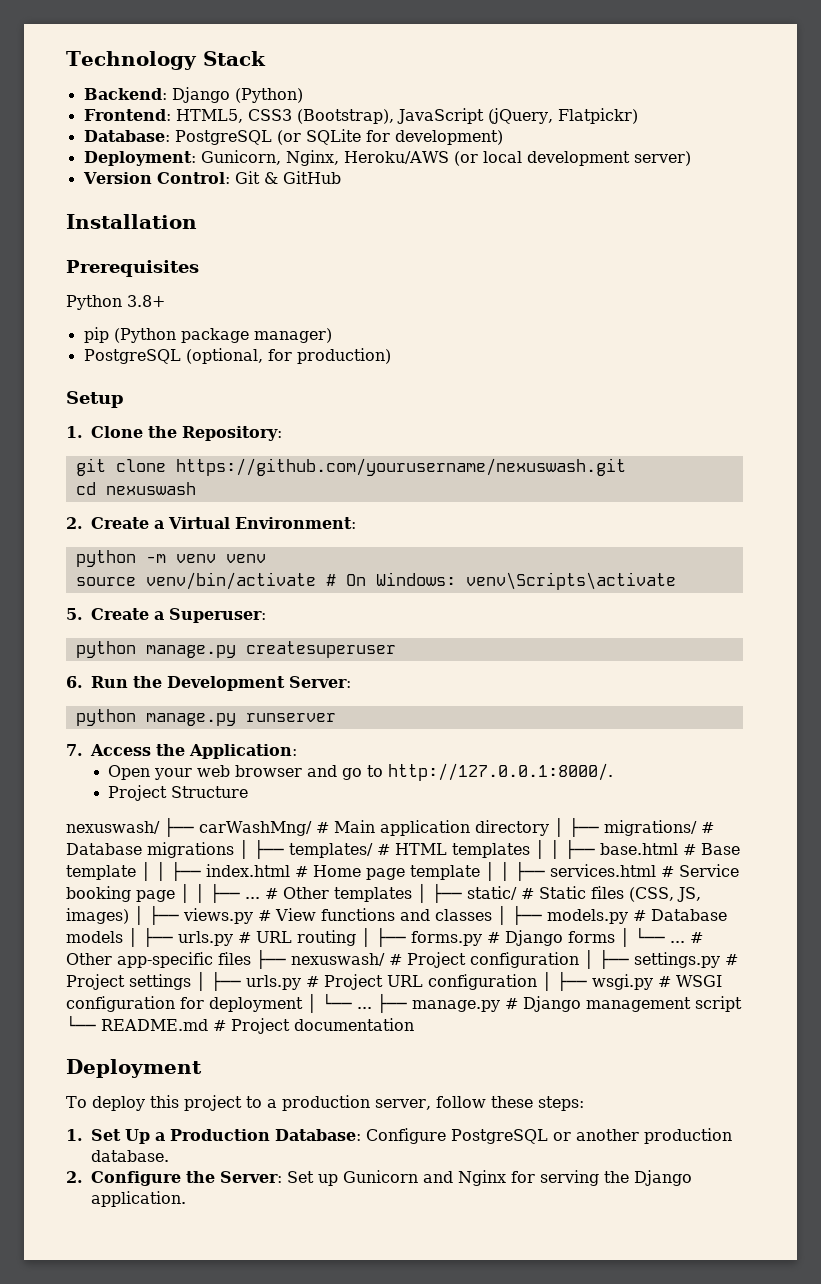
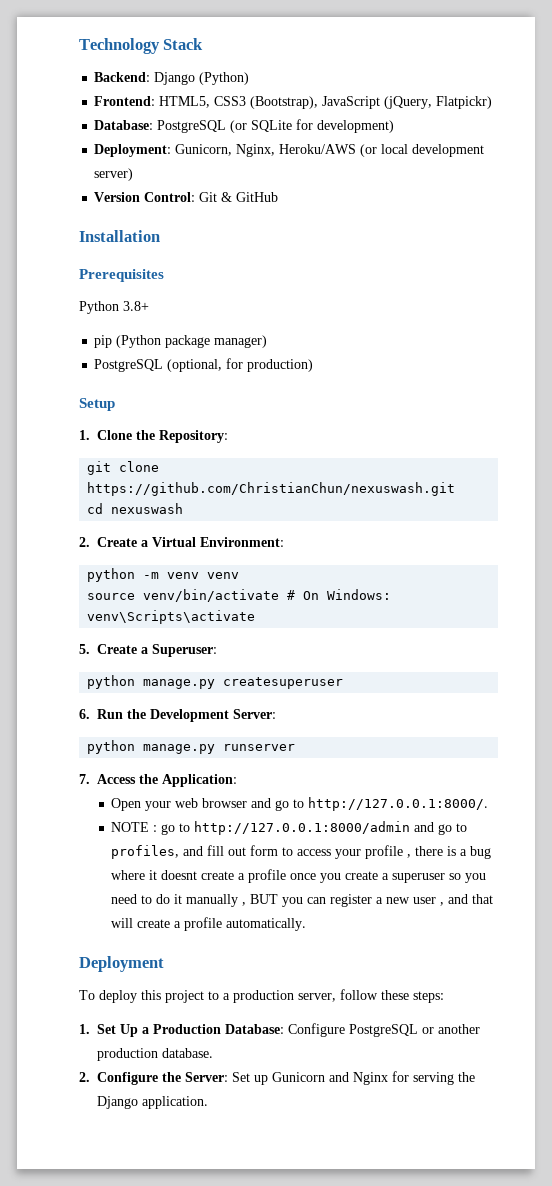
- git clone https://github.com/yourusername/nexuswash.git
+ git clone https://github.com/ChristianChun/nexuswash.git
- Project Structure
- nexuswash/ ├── carWashMng/ # Main application directory │ ├── migrations/ # Database migrations │ ├── templates/ # HTML templates │ │ ├── base.html # Base template │ │ ├── index.html # Home page template │ │ ├── services.html # Service booking page │ │ ├── ... # Other templates │ ├── static/ # Static files (CSS, JS, images) │ ├── views.py # View functions and classes │ ├── models.py # Database models │ ├── urls.py # URL routing │ ├── forms.py # Django forms │ └── ... # Other app-specific files ├── nexuswash/ # Project configuration │ ├── settings.py # Project settings │ ├── urls.py # Project URL configuration │ ├── wsgi.py # WSGI configuration for deployment │ └── ... ├── manage.py # Django management script └── README.md # Project documentation
+ NOTE : go to http://127.0.0.1:8000/admin and go to profiles, and fill out form to access your profile , there is a bug where it doesnt create a profile once you create a superuser so you need to do it manually , BUT you can register a new user , and that will create a profile automatically.

